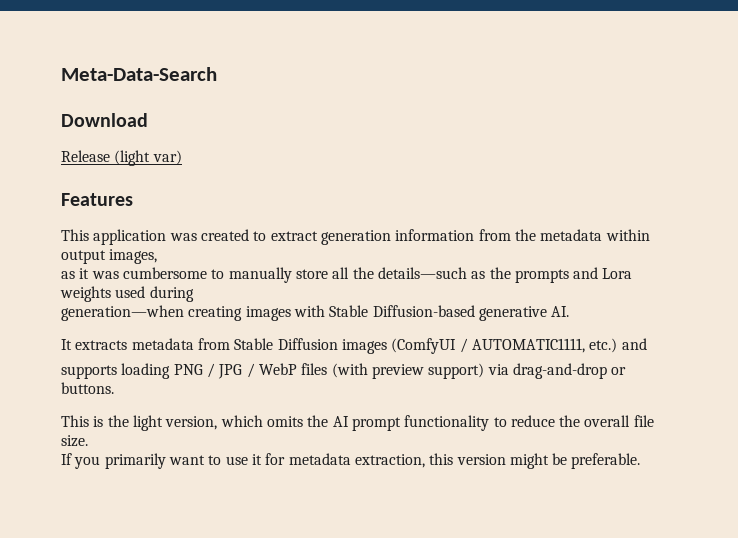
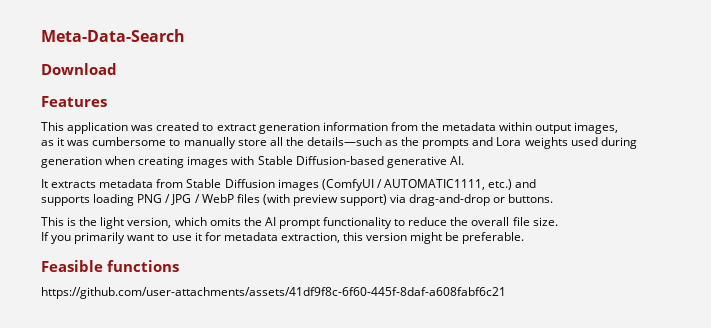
- Release (light var)
- generation—when creating images with Stable Diffusion-based generative AI.
+ generation when creating images with Stable Diffusion-based generative AI.
+ Feasible functions
+ https://github.com/user-attachments/assets/41df9f8c-6f60-445f-8daf-a608fabf6c21

